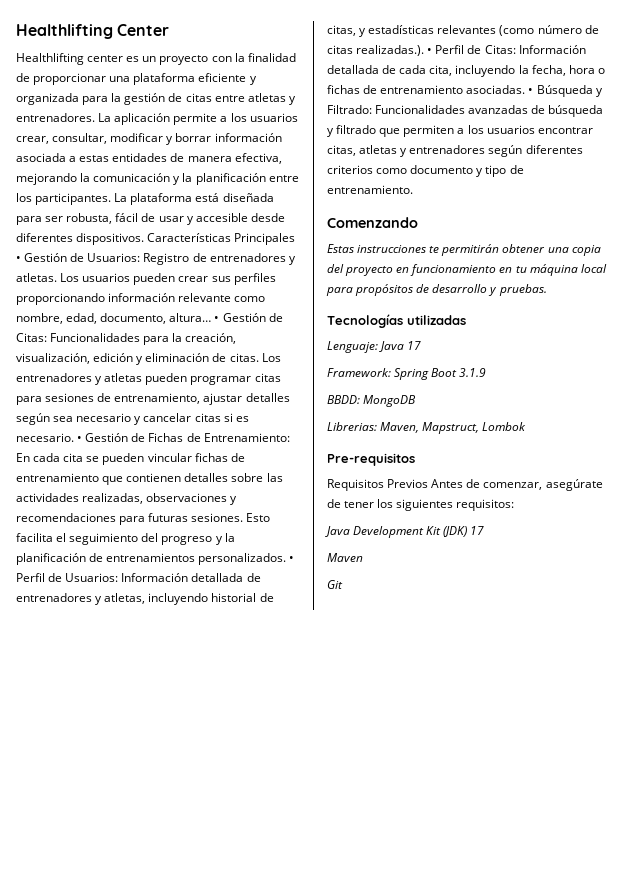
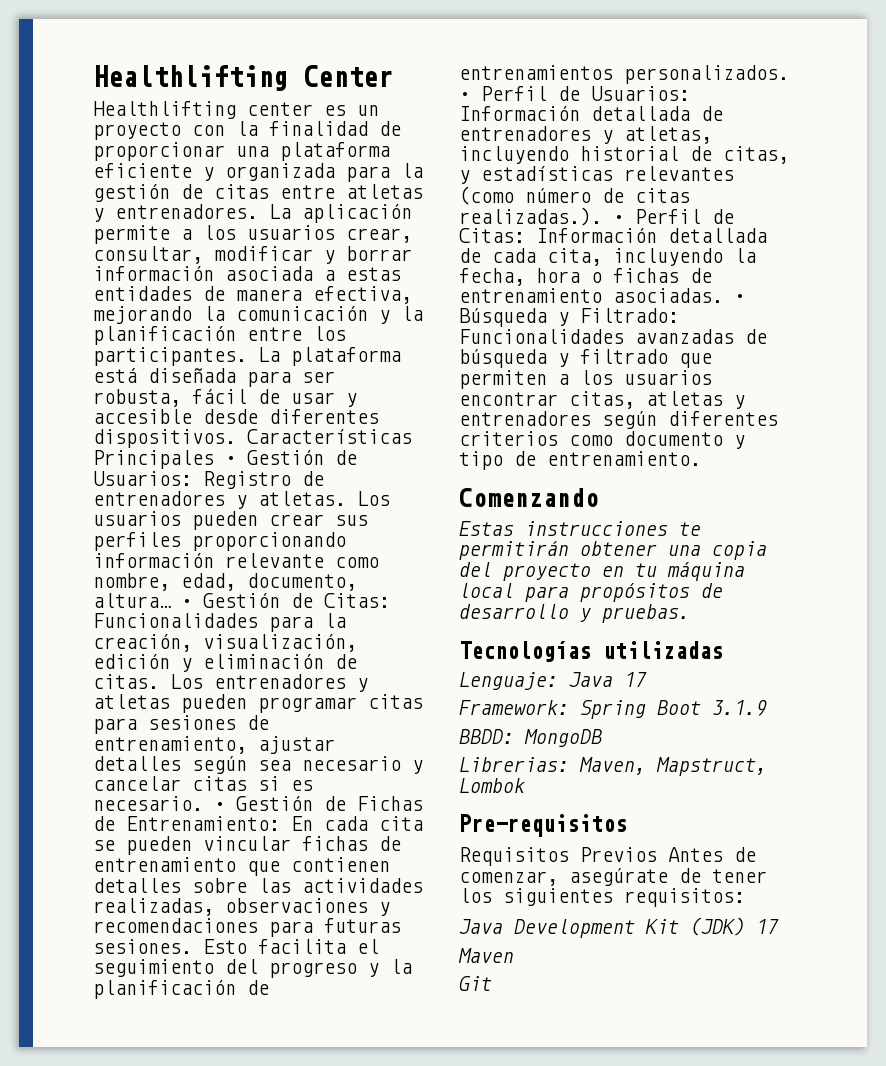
- Estas instrucciones te permitirán obtener una copia del proyecto en funcionamiento en tu máquina local para propósitos de desarrollo y pruebas.
+ Estas instrucciones te permitirán obtener una copia del proyecto en tu máquina local para propósitos de desarrollo y pruebas.

